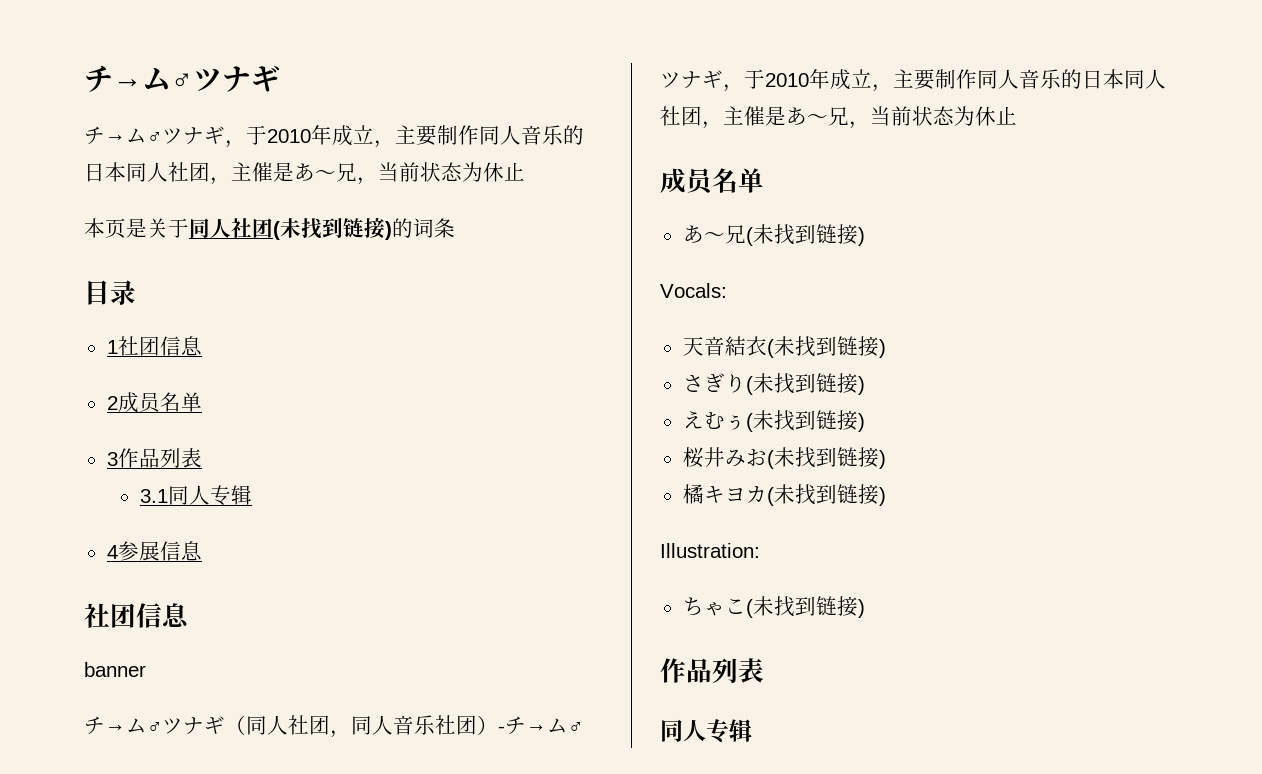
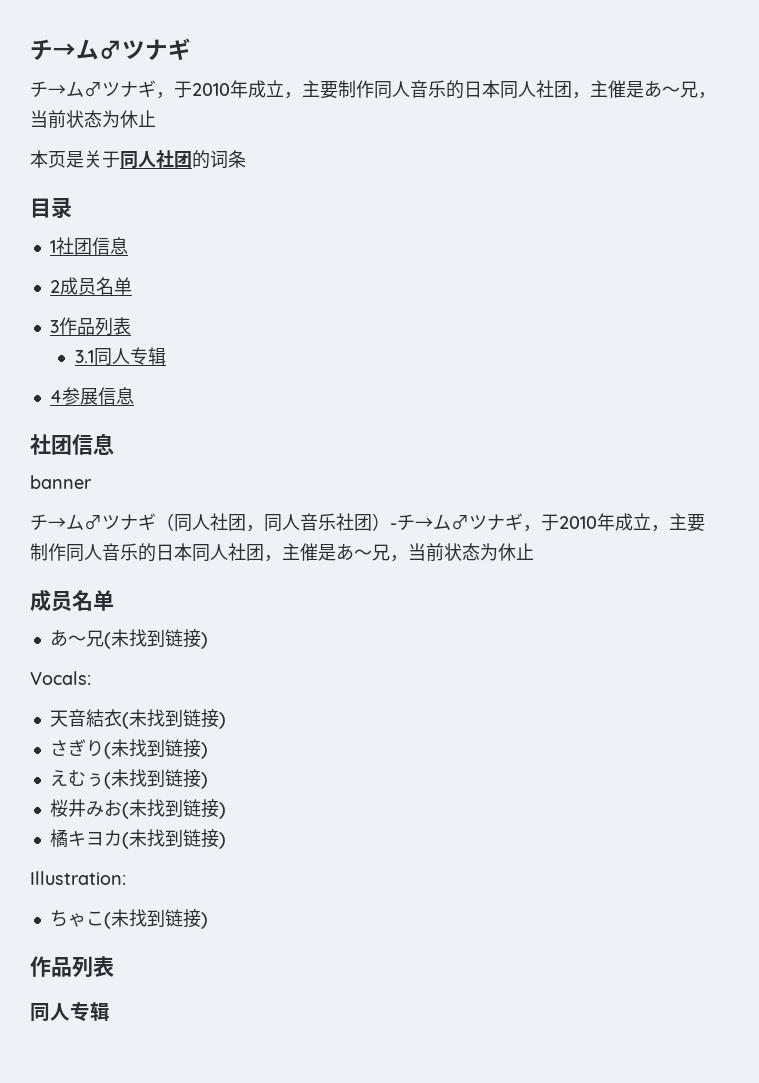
- 本页是关于同人社团(未找到链接)的词条
+ 本页是关于同人社团的词条

